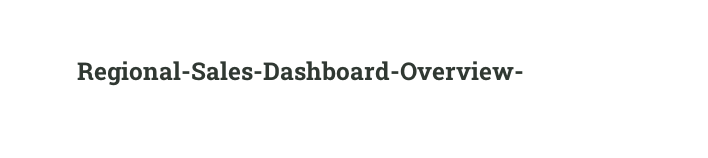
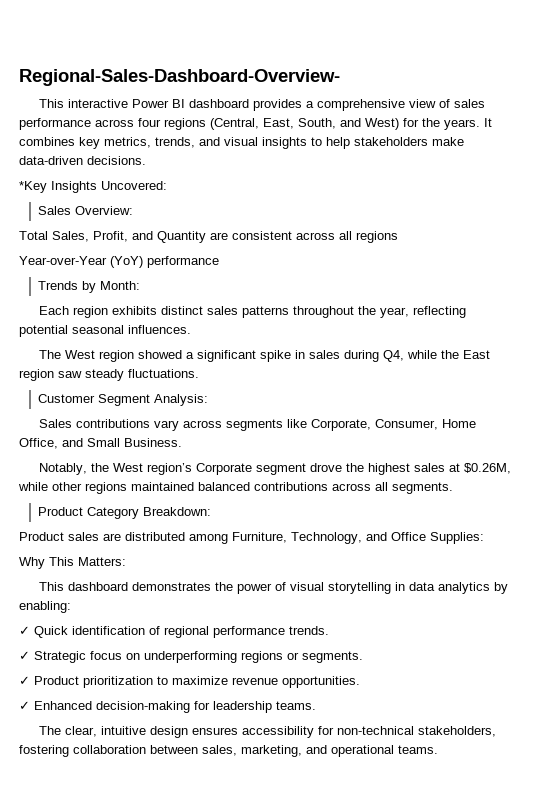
+ This interactive Power BI dashboard provides a comprehensive view of sales performance across four regions (Central, East, South, and West) for the years. It combines key metrics, trends, and visual insights to help stakeholders make data-driven decisions.
+ *Key Insights Uncovered:
+ Sales Overview:
+ Total Sales, Profit, and Quantity are consistent across all regions
+ Year-over-Year (YoY) performance
+ Trends by Month:
+ Each region exhibits distinct sales patterns throughout the year, reflecting potential seasonal influences.
+ The West region showed a significant spike in sales during Q4, while the East region saw steady fluctuations.
+ Customer Segment Analysis:
+ Sales contributions vary across segments like Corporate, Consumer, Home Office, and Small Business.
+ Notably, the West region’s Corporate segment drove the highest sales at $0.26M, while other regions maintained balanced contributions across all segments.
+ Product Category Breakdown:
+ Product sales are distributed among Furniture, Technology, and Office Supplies:
+ Why This Matters:
+ This dashboard demonstrates the power of visual storytelling in data analytics by enabling:
+ ✓ Quick identification of regional performance trends.
+ ✓ Strategic focus on underperforming regions or segments.
+ ✓ Product prioritization to maximize revenue opportunities.
+ ✓ Enhanced decision-making for leadership teams.
+ The clear, intuitive design ensures accessibility for non-technical stakeholders, fostering collaboration between sales, marketing, and operational teams.

